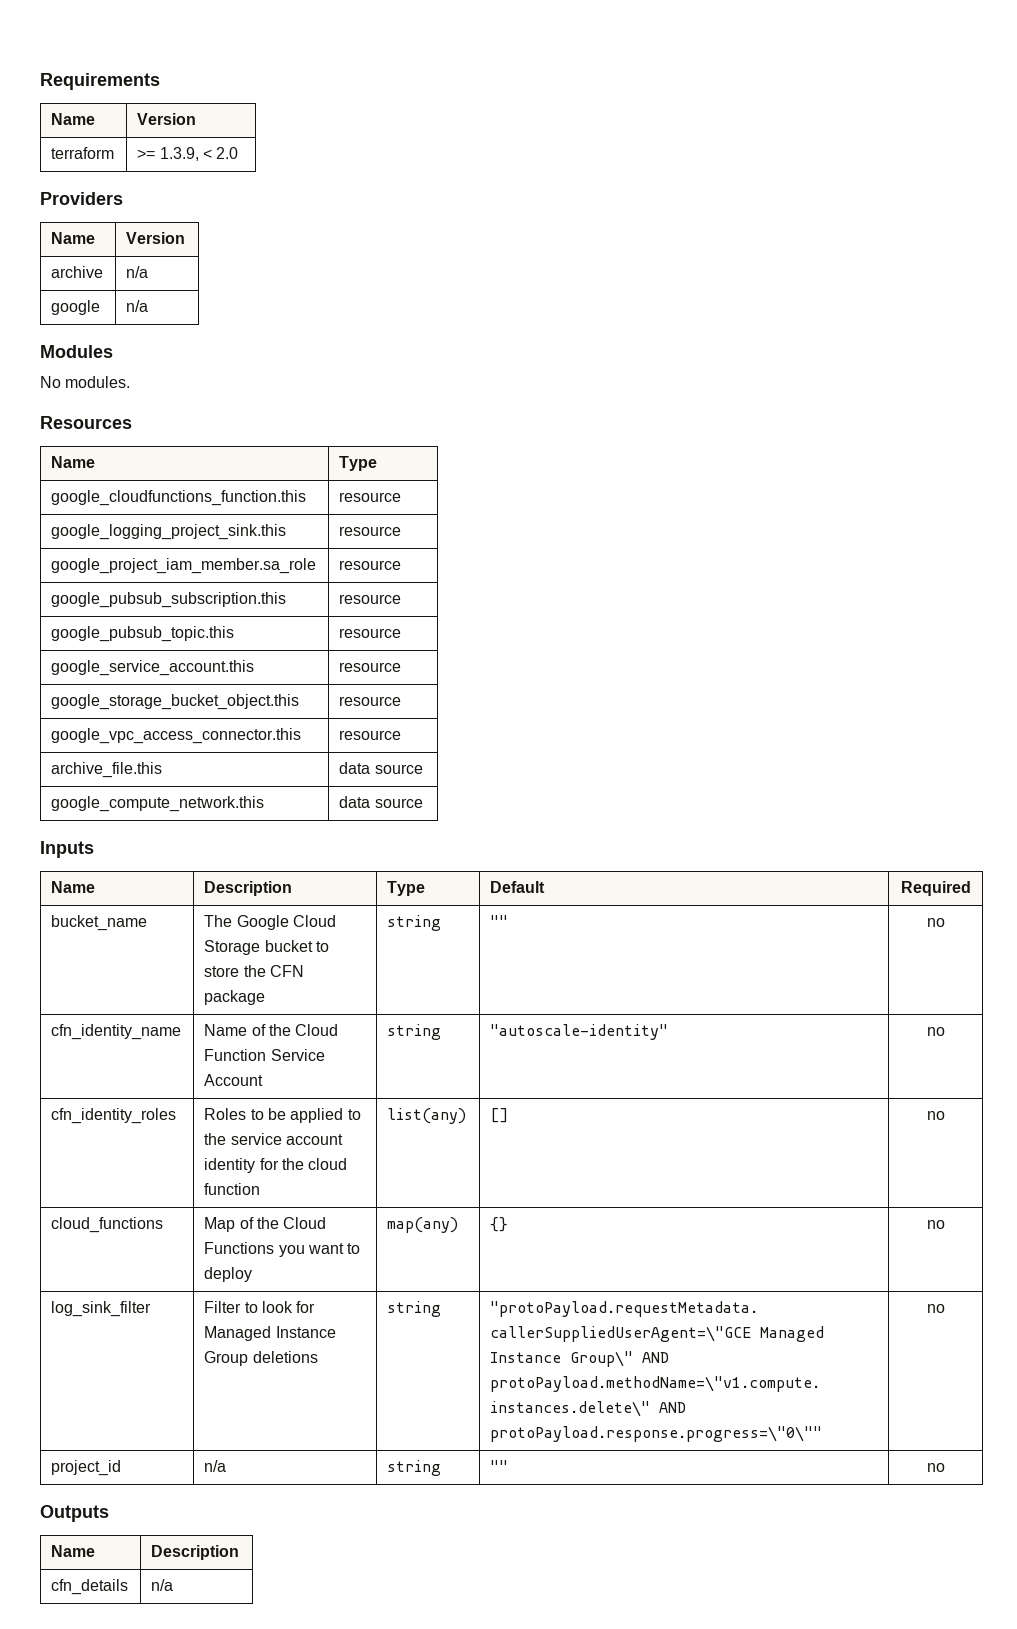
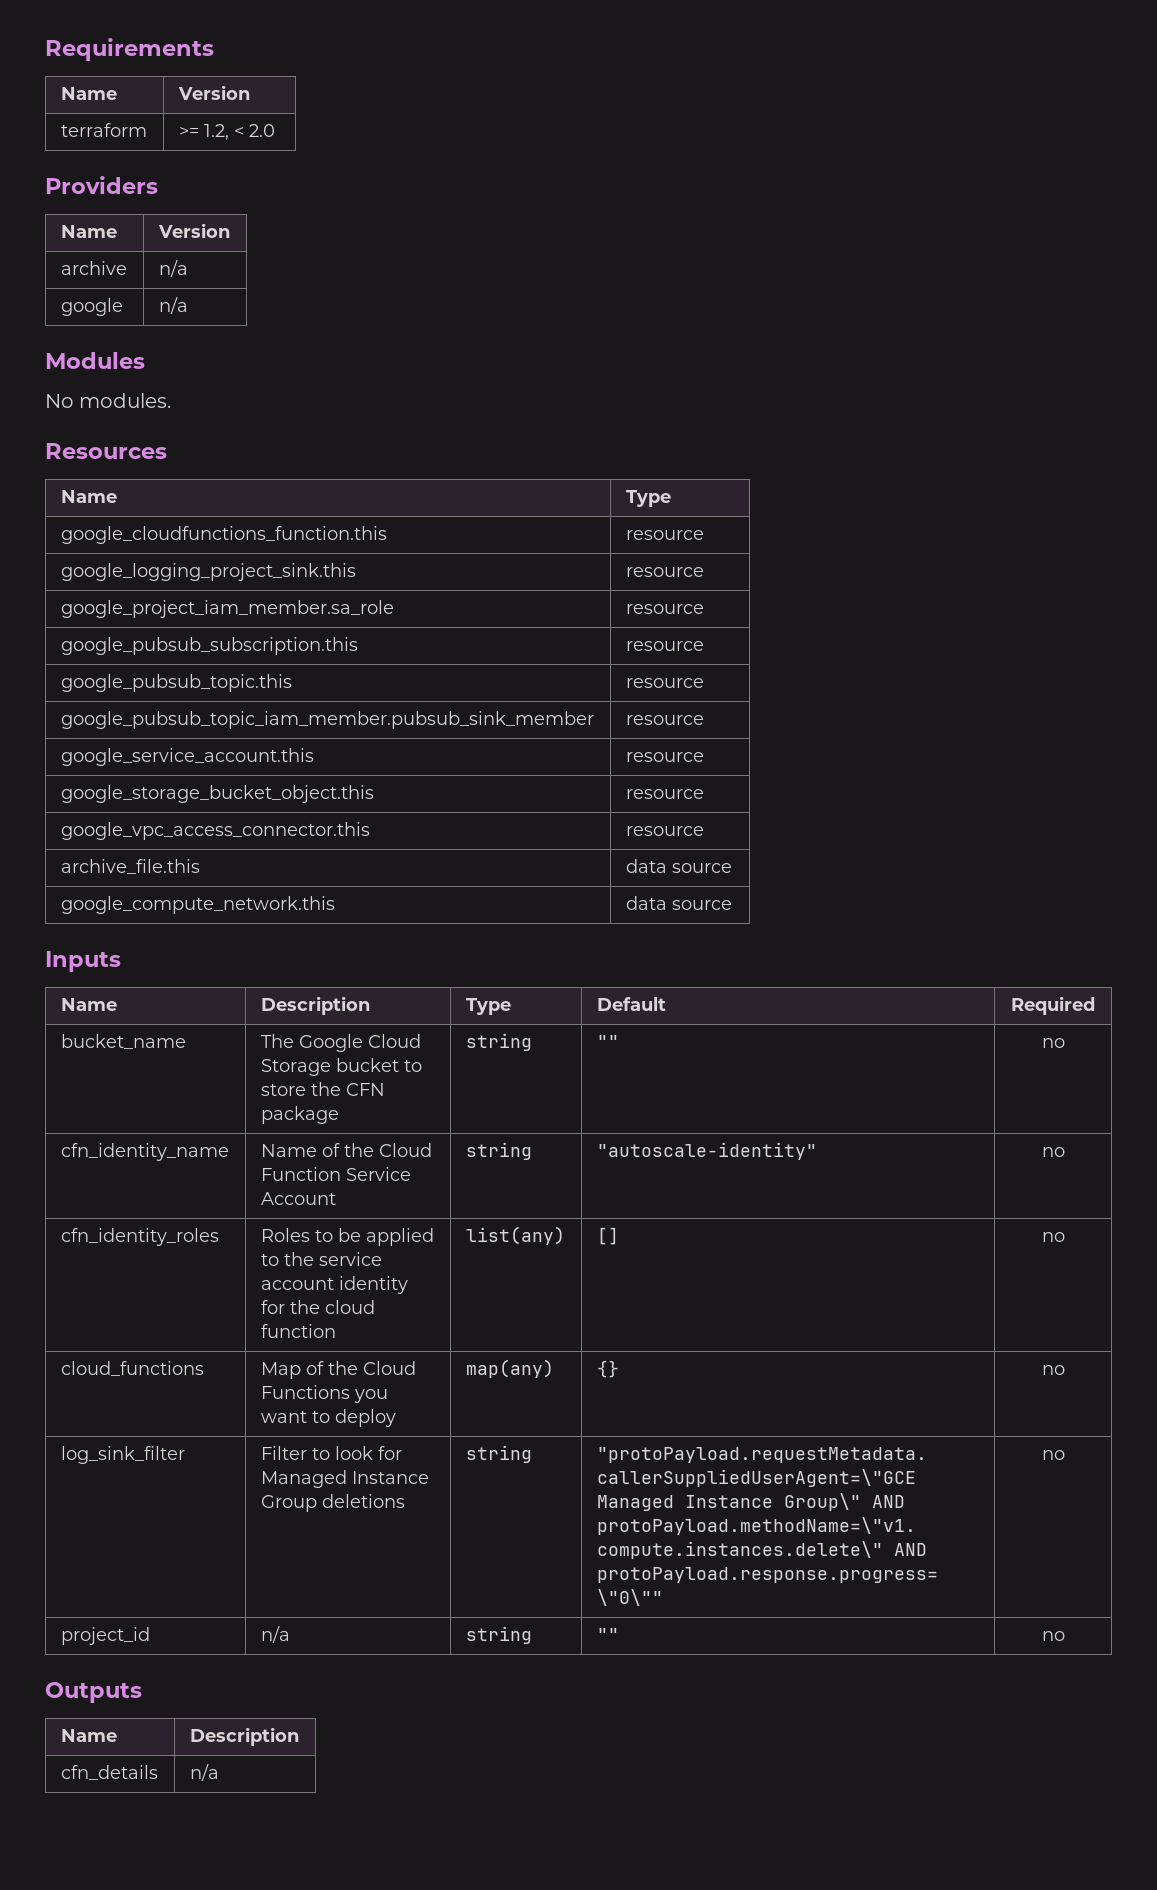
- terraform | >= 1.3.9, < 2.0
+ terraform | >= 1.2, < 2.0
+ google_pubsub_topic_iam_member.pubsub_sink_member | resource

